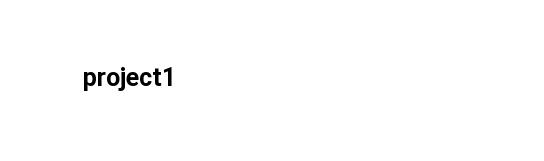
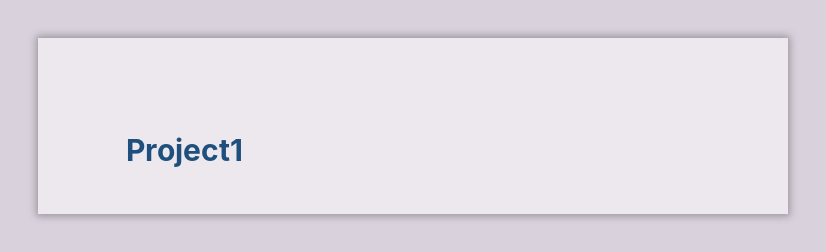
- project1
+ Project1

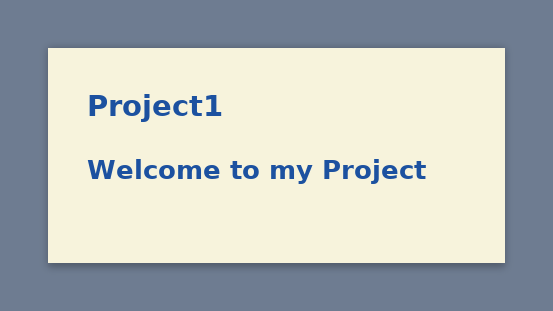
+ Welcome to my Project

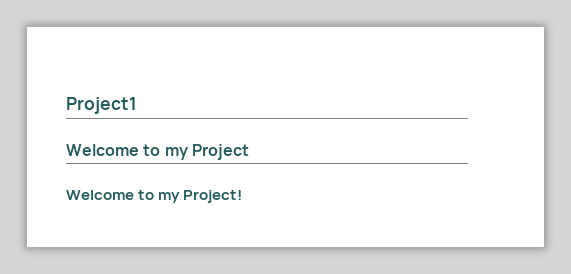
+ Welcome to my Project!

